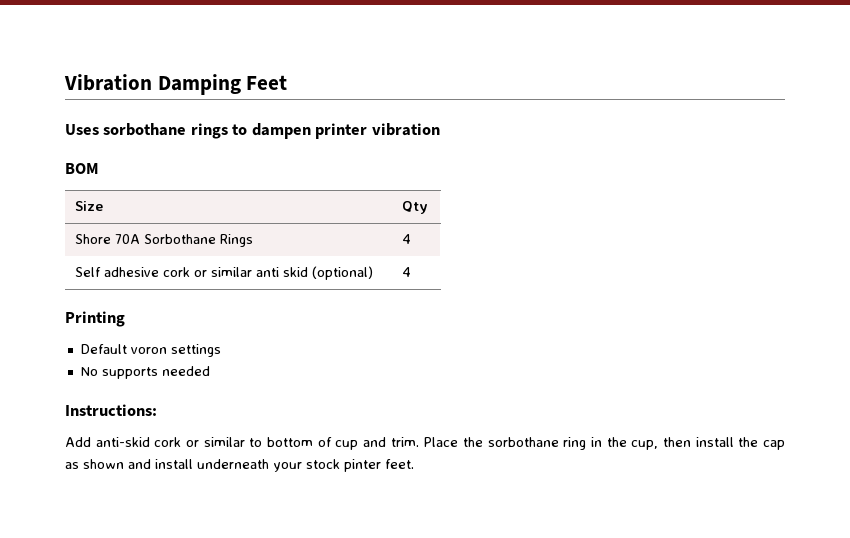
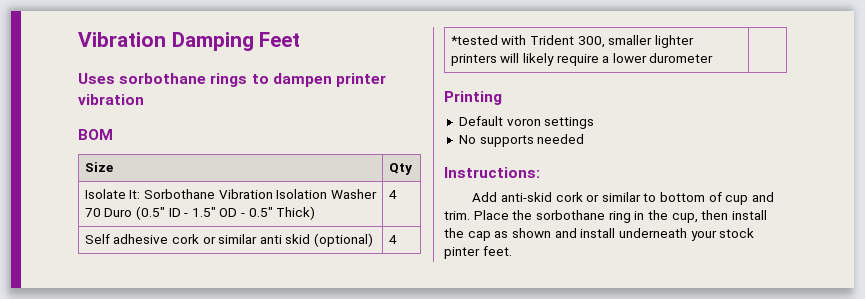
- Shore 70A Sorbothane Rings | 4
+ Isolate It: Sorbothane Vibration Isolation Washer 70 Duro (0.5" ID - 1.5" OD - 0.5" Thick) | 4
+ *tested with Trident 300, smaller lighter printers will likely require a lower durometer |

